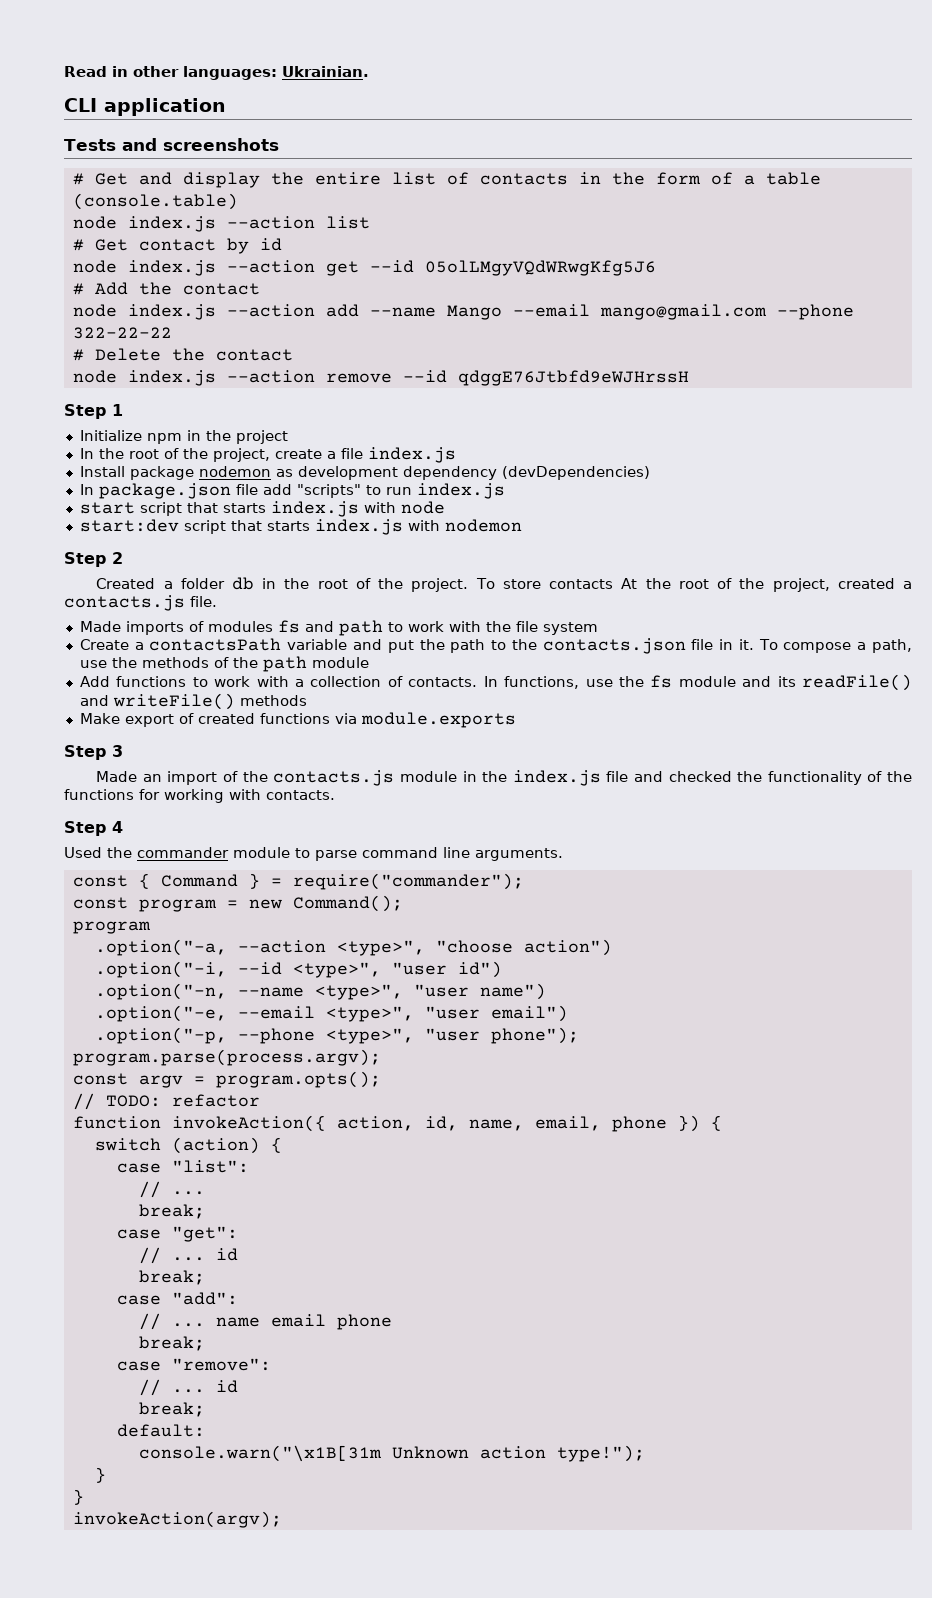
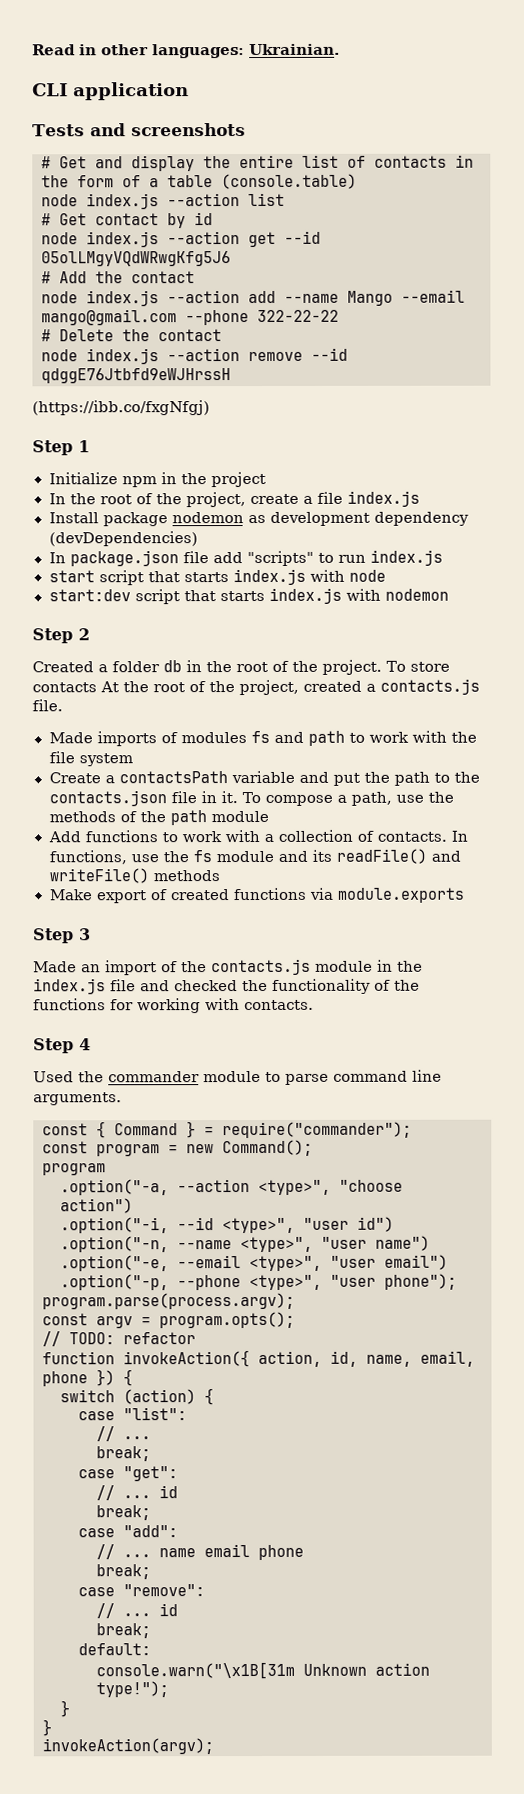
+ (https://ibb.co/fxgNfgj)

